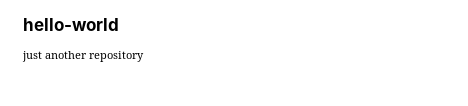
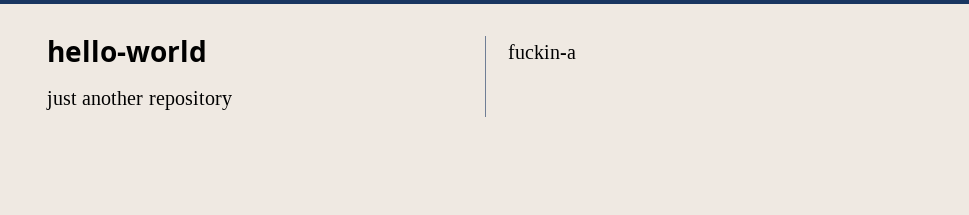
+ fuckin-a

